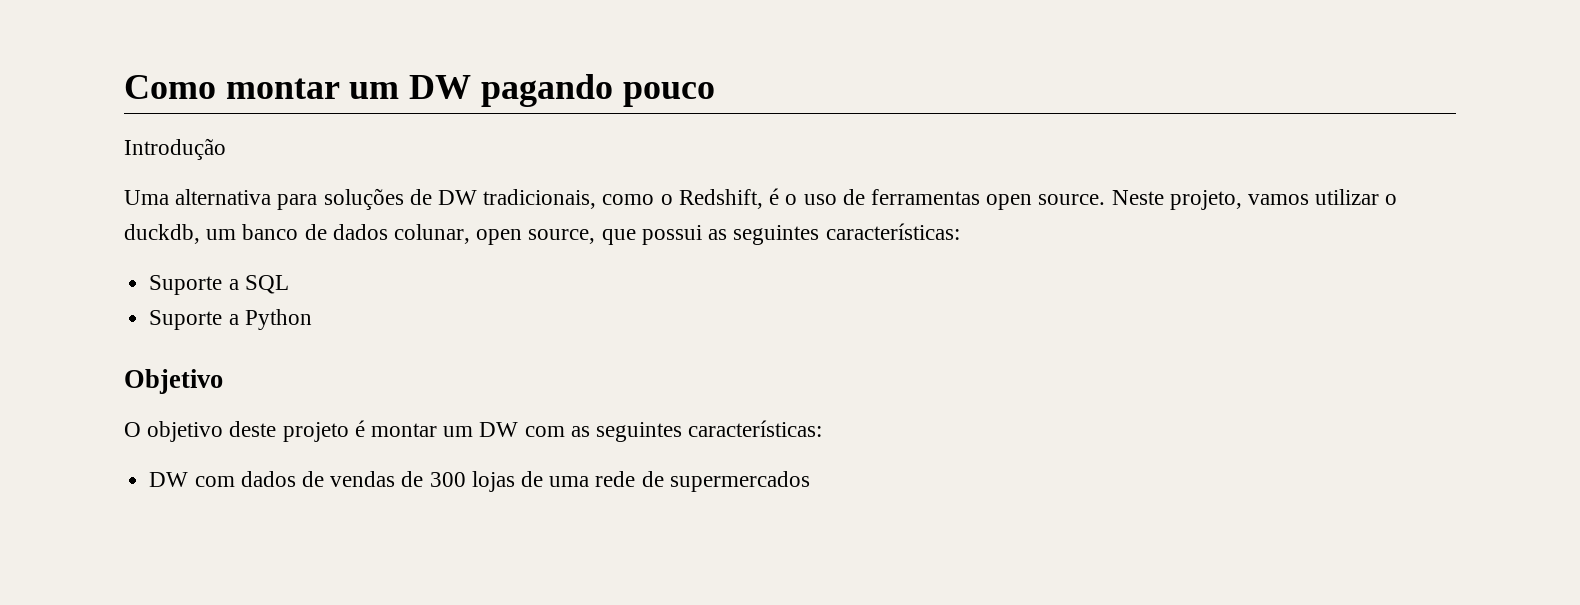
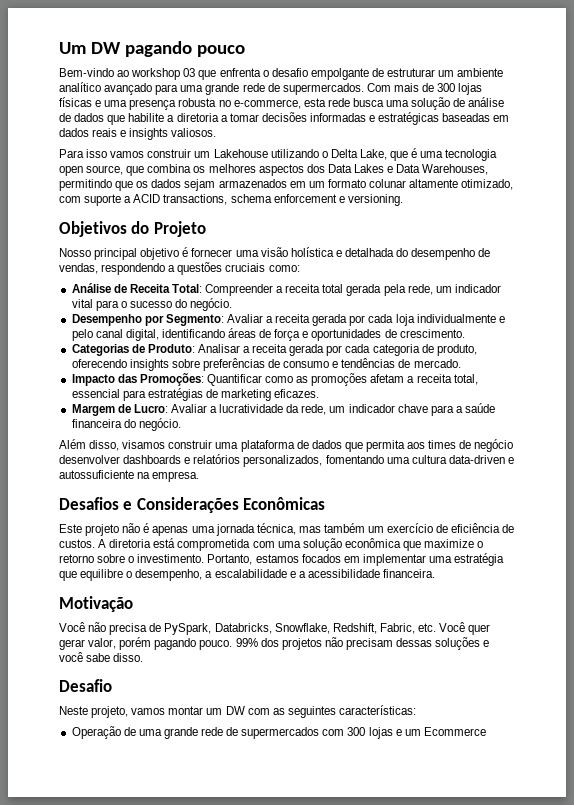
- Como montar um DW pagando pouco
+ Um DW pagando pouco
- Introdução
- Uma alternativa para soluções de DW tradicionais, como o Redshift, é o uso de ferramentas open source. Neste projeto, vamos utilizar o duckdb, um banco de dados colunar, open source, que possui as seguintes características:
- Suporte a SQL
- Suporte a Python
- Objetivo
- O objetivo deste projeto é montar um DW com as seguintes características:
+ Bem-vindo ao workshop 03 que enfrenta o desafio empolgante de estruturar um ambiente analítico avançado para uma grande rede de supermercados. Com mais de 300 lojas físicas e uma presença robusta no e-commerce, esta rede busca uma solução de análise de dados que habilite a diretoria a tomar decisões informadas e estratégicas baseadas em dados reais e insights valiosos.
+ Para isso vamos construir um Lakehouse utilizando o Delta Lake, que é uma tecnologia open source, que combina os melhores aspectos dos Data Lakes e Data Warehouses, permitindo que os dados sejam armazenados em um formato colunar altamente otimizado, com suporte a ACID transactions, schema enforcement e versioning.
+ Objetivos do Projeto
+ Nosso principal objetivo é fornecer uma visão holística e detalhada do desempenho de vendas, respondendo a questões cruciais como:
+ Análise de Receita Total: Compreender a receita total gerada pela rede, um indicador vital para o sucesso do negócio.
+ Desempenho por Segmento: Avaliar a receita gerada por cada loja individualmente e pelo canal digital, identificando áreas de força e oportunidades de crescimento.
+ Categorias de Produto: Analisar a receita gerada por cada categoria de produto, oferecendo insights sobre preferências de consumo e tendências de mercado.
+ Impacto das Promoções: Quantificar como as promoções afetam a receita total, essencial para estratégias de marketing eficazes.
+ Margem de Lucro: Avaliar a lucratividade da rede, um indicador chave para a saúde financeira do negócio.
+ Além disso, visamos construir uma plataforma de dados que permita aos times de negócio desenvolver dashboards e relatórios personalizados, fomentando uma cultura data-driven e autossuficiente na empresa.
+ Desafios e Considerações Econômicas
+ Este projeto não é apenas uma jornada técnica, mas também um exercício de eficiência de custos. A diretoria está comprometida com uma solução econômica que maximize o retorno sobre o investimento. Portanto, estamos focados em implementar uma estratégia que equilibre o desempenho, a escalabilidade e a acessibilidade financeira.
+ Motivação
+ Você não precisa de PySpark, Databricks, Snowflake, Redshift, Fabric, etc. Você quer gerar valor, porém pagando pouco. 99% dos projetos não precisam dessas soluções e você sabe disso.
+ Desafio
+ Neste projeto, vamos montar um DW com as seguintes características:
- DW com dados de vendas de 300 lojas de uma rede de supermercados
+ Operação de uma grande rede de supermercados com 300 lojas e um Ecommerce

